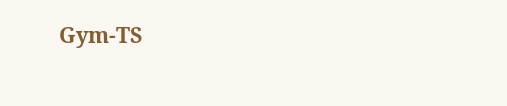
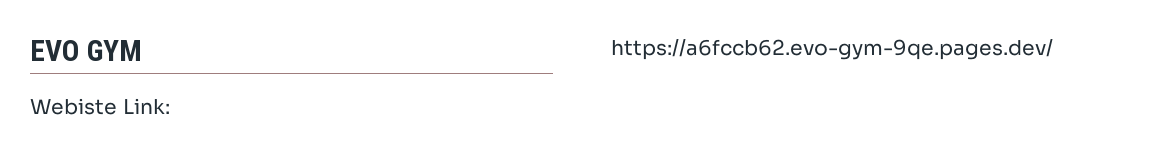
- Gym-TS
+ EVO GYM
+ Webiste Link: https://a6fccb62.evo-gym-9qe.pages.dev/

